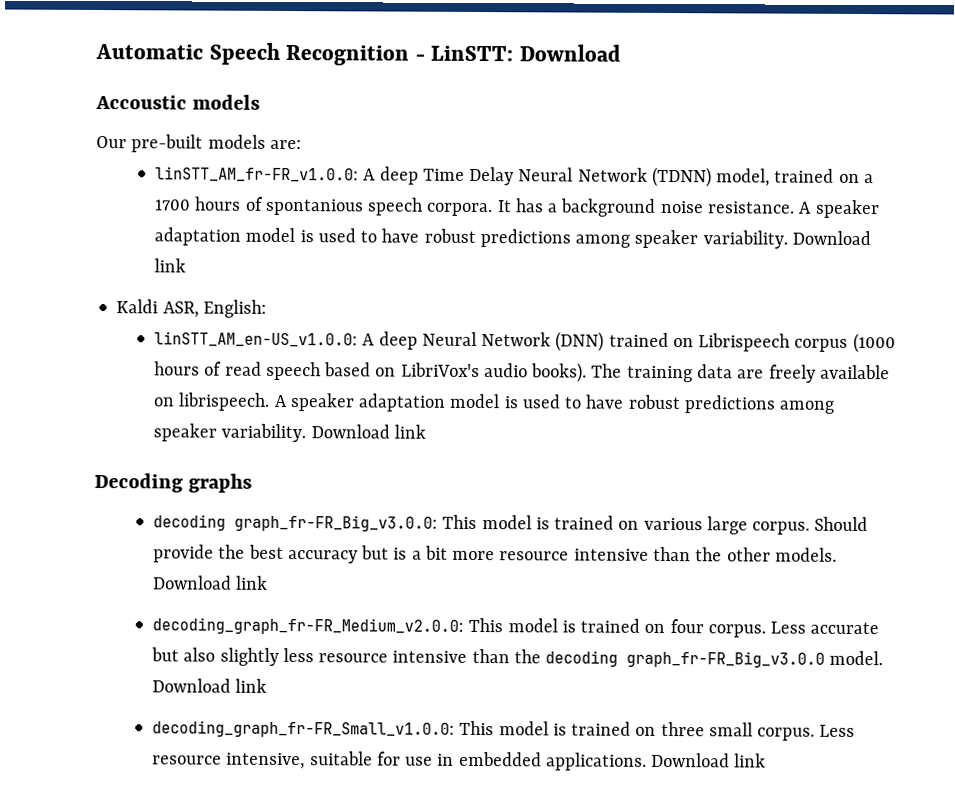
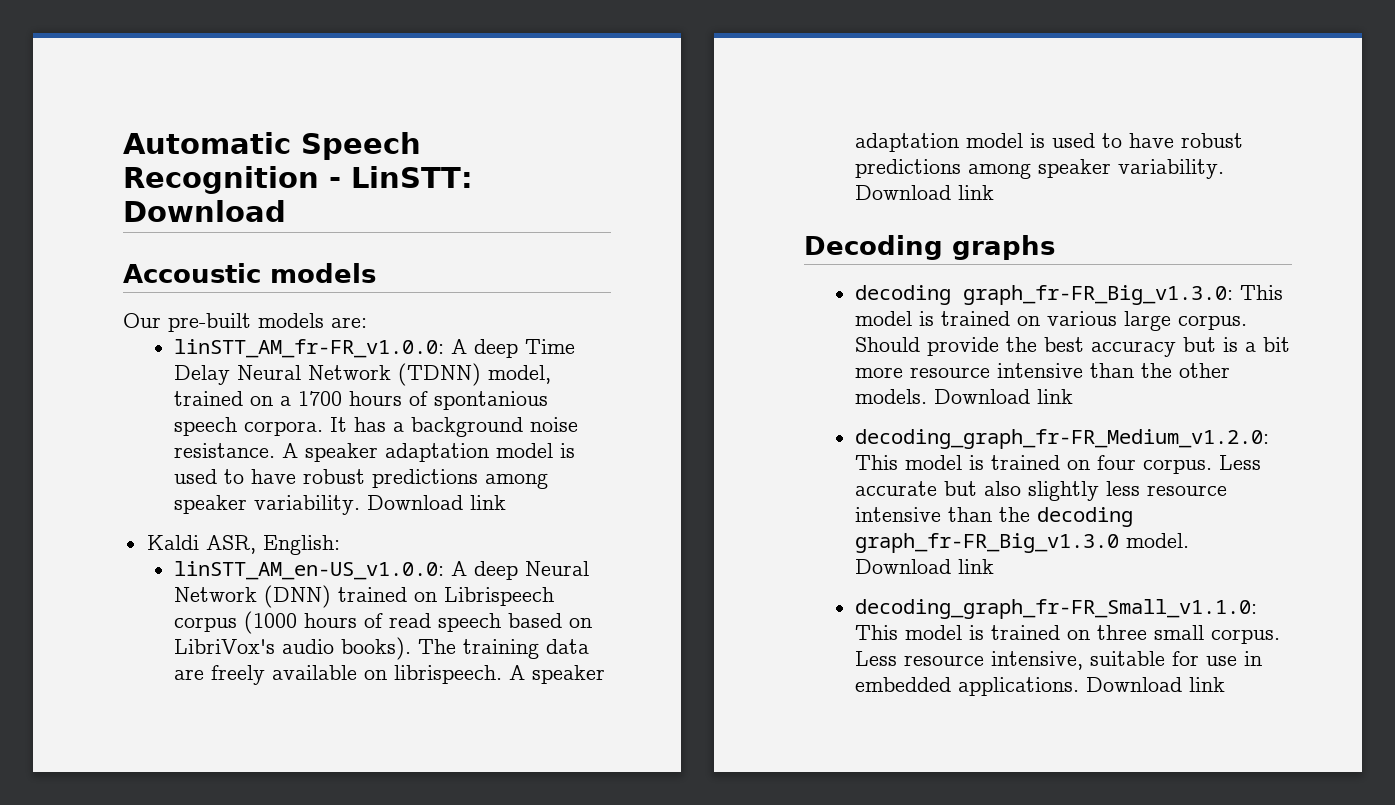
- decoding graph_fr-FR_Big_v3.0.0: This model is trained on various large corpus.
+ decoding graph_fr-FR_Big_v1.3.0: This model is trained on various large corpus.
- decoding_graph_fr-FR_Medium_v2.0.0: This model is trained on four corpus.
+ decoding_graph_fr-FR_Medium_v1.2.0: This model is trained on four corpus.
- Less accurate but also slightly less resource intensive than the decoding graph_fr-FR_Big_v3.0.0 model.
+ Less accurate but also slightly less resource intensive than the decoding graph_fr-FR_Big_v1.3.0 model.
- decoding_graph_fr-FR_Small_v1.0.0: This model is trained on three small corpus.
+ decoding_graph_fr-FR_Small_v1.1.0: This model is trained on three small corpus.

